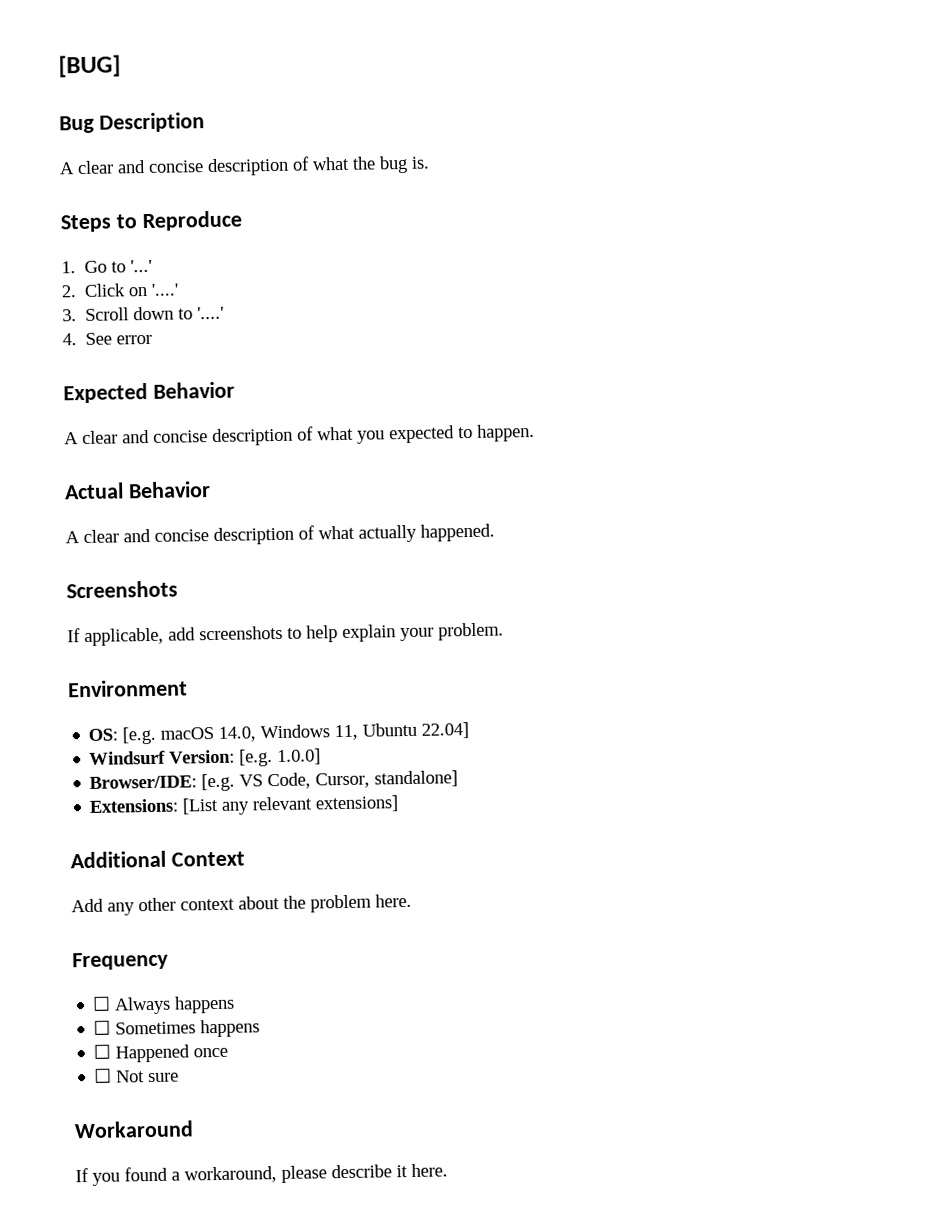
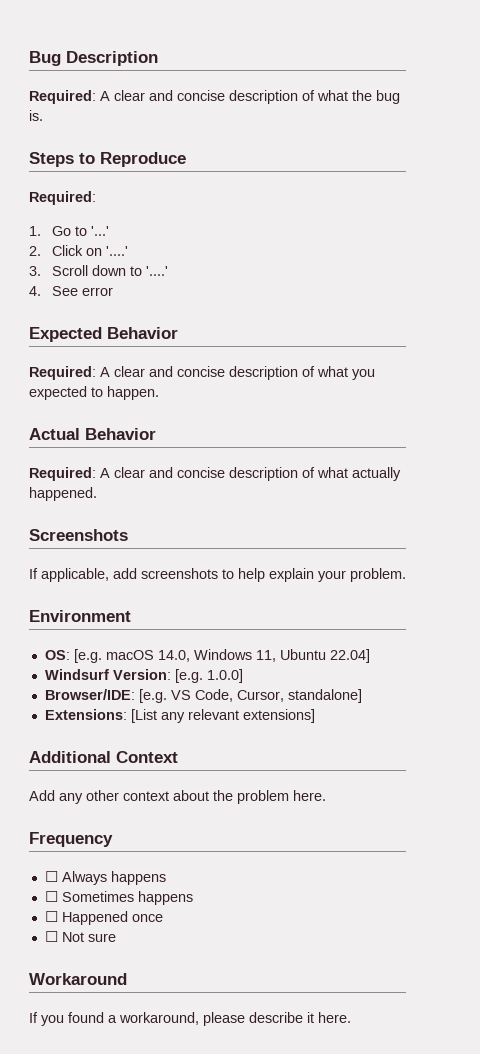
- [BUG]
- A clear and concise description of what the bug is.
+ Required: A clear and concise description of what the bug is.
  Steps to Reproduce
+ Required:
- A clear and concise description of what you expected to happen.
+ Required: A clear and concise description of what you expected to happen.
- A clear and concise description of what actually happened.
+ Required: A clear and concise description of what actually happened.

